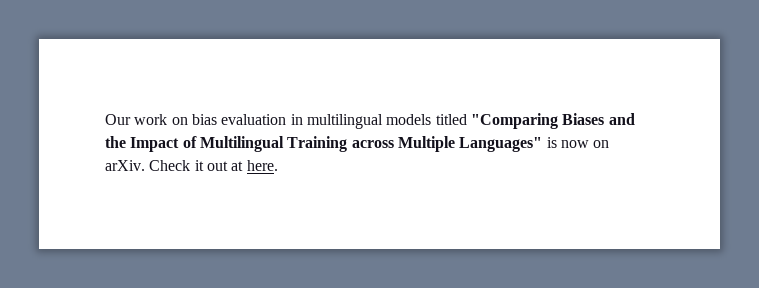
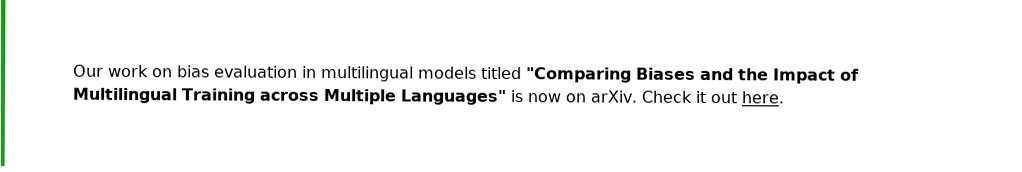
- Check it out at here.
+ Check it out here.

